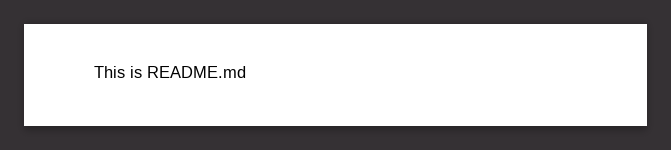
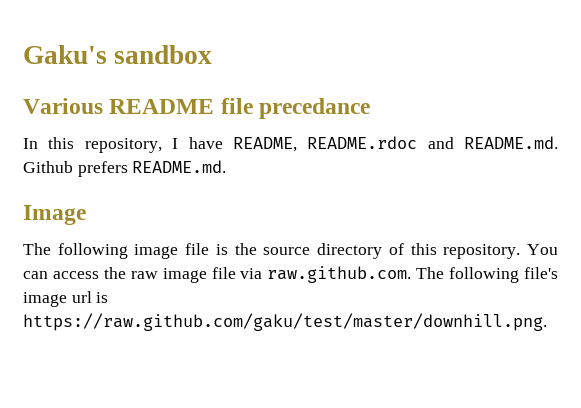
- This is README.md
+ Gaku's sandbox
+ Various README file precedance
+ In this repository, I have README, README.rdoc and README.md. Github prefers README.md.
+ Image
+ The following image file is the source directory of this repository. You can access the raw image file via raw.github.com. The following file's image url is https://raw.github.com/gaku/test/master/downhill.png.

